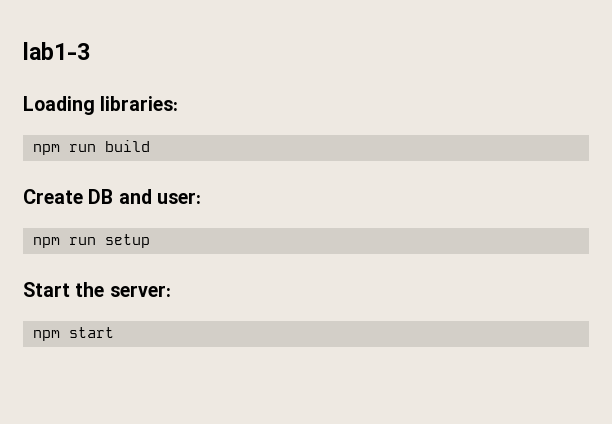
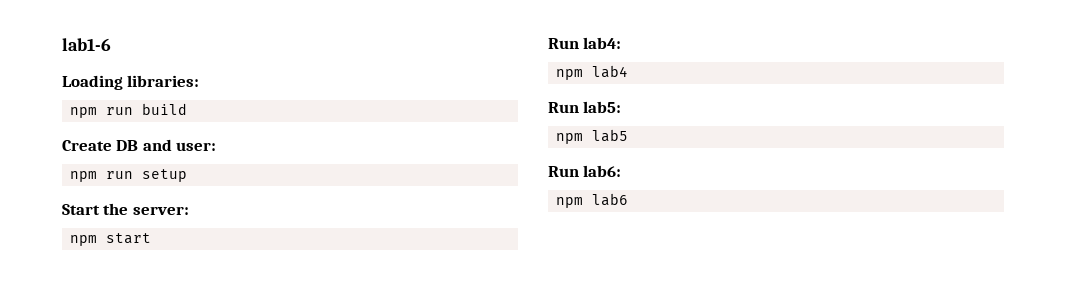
- lab1-3
+ lab1-6
+ Run lab4:
+ npm lab4
+ Run lab5:
+ npm lab5
+ Run lab6:
+ npm lab6

